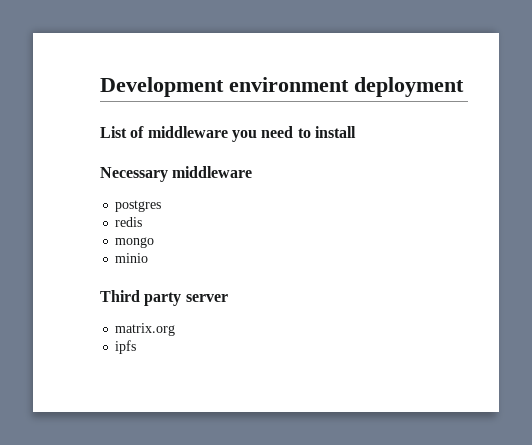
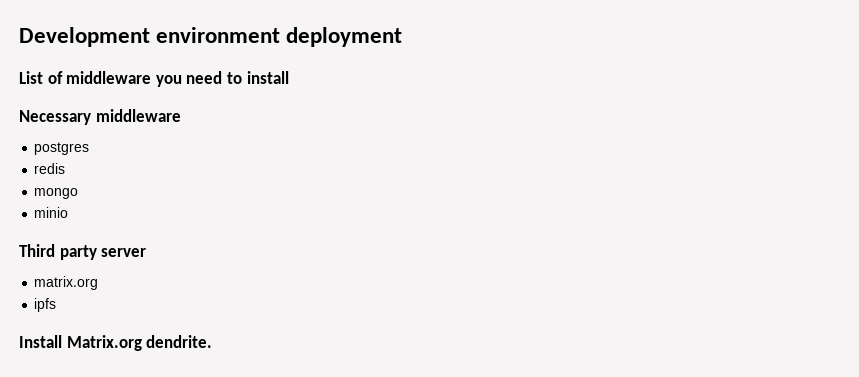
+ Install Matrix.org dendrite.

